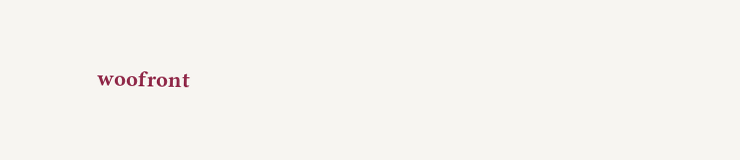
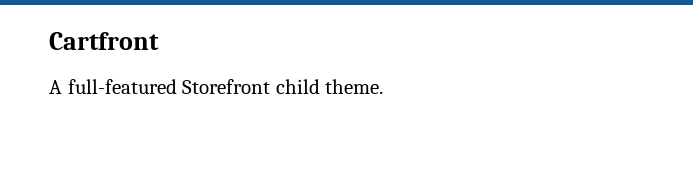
- woofront
+ Cartfront
+ A full-featured Storefront child theme.

